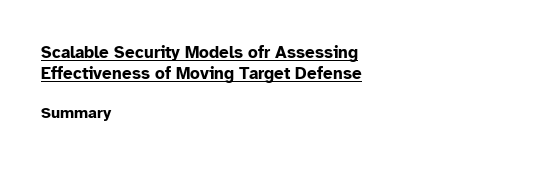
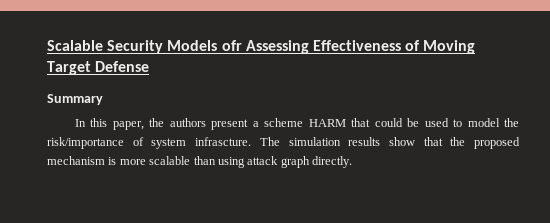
+ In this paper, the authors present a scheme HARM that could be used to model the risk/importance of system infrascture. The simulation results show that the proposed mechanism is more scalable than using attack graph directly.

